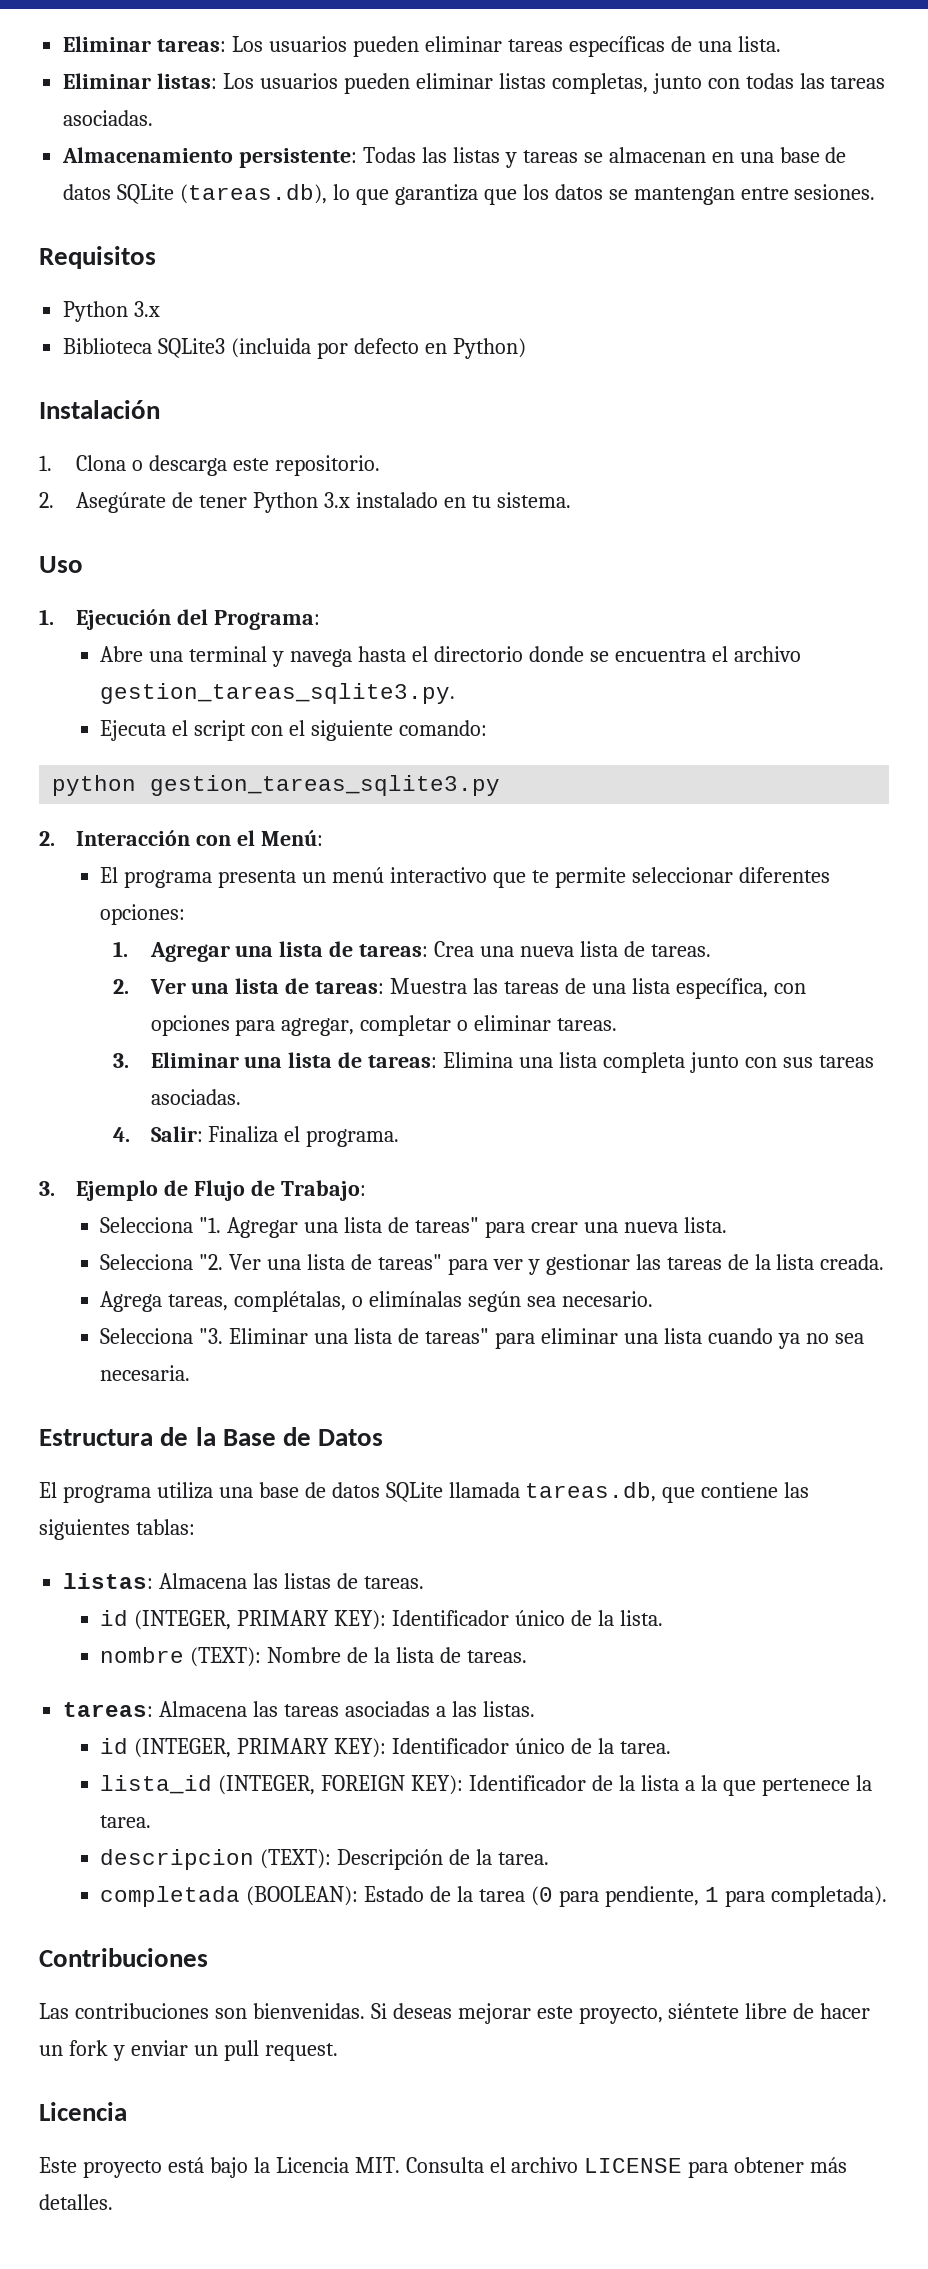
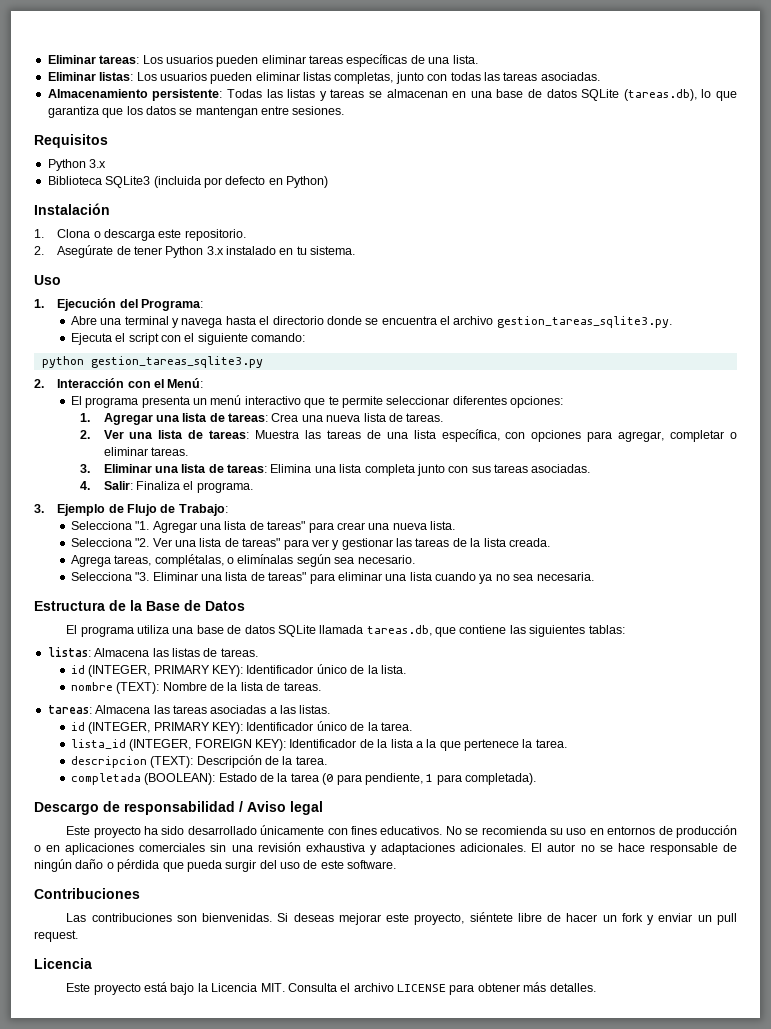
+ Descargo de responsabilidad / Aviso legal
+ Este proyecto ha sido desarrollado únicamente con fines educativos. No se recomienda su uso en entornos de producción o en aplicaciones comerciales sin una revisión exhaustiva y adaptaciones adicionales. El autor no se hace responsable de ningún daño o pérdida que pueda surgir del uso de este software.

